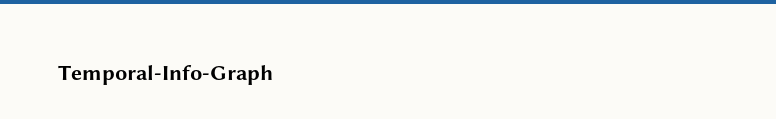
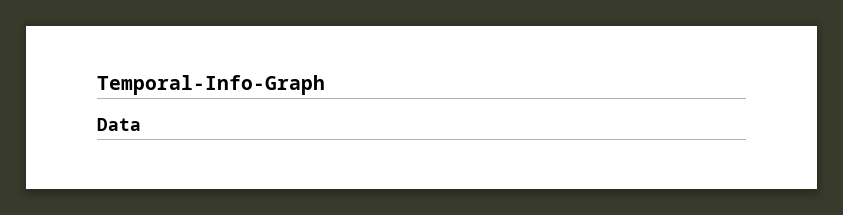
+ Data

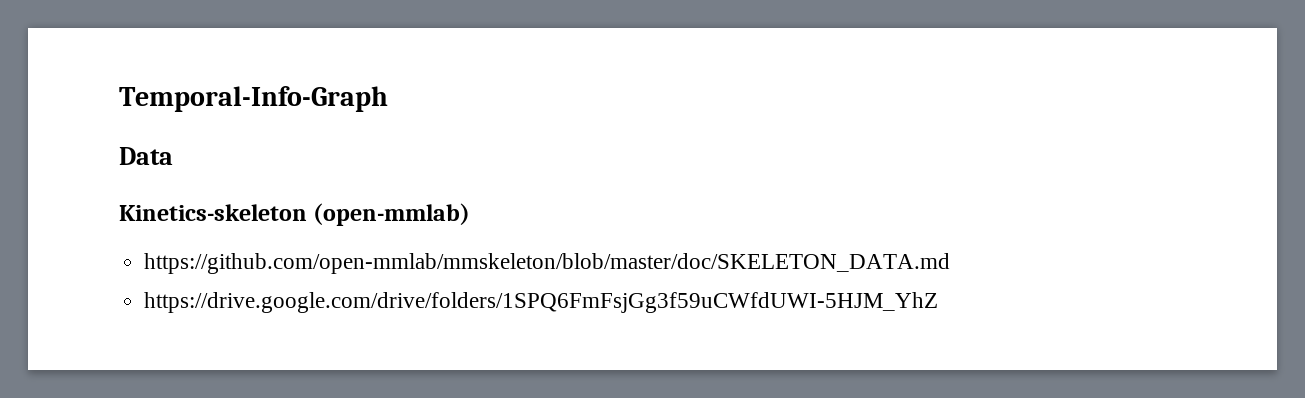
+ Kinetics-skeleton (open-mmlab)
+ https://github.com/open-mmlab/mmskeleton/blob/master/doc/SKELETON_DATA.md
+ https://drive.google.com/drive/folders/1SPQ6FmFsjGg3f59uCWfdUWI-5HJM_YhZ

